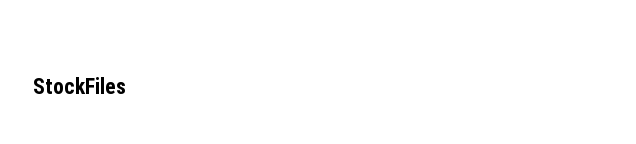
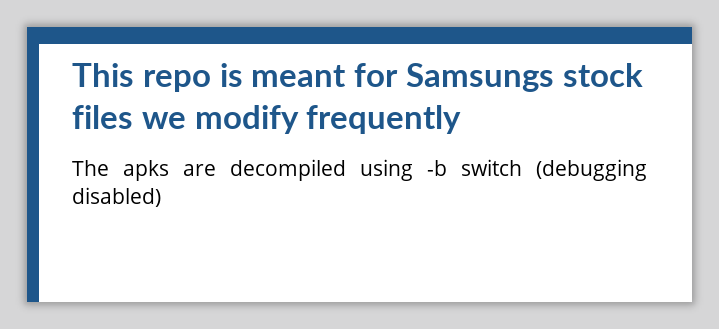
- StockFiles
+ This repo is meant for Samsungs stock files we modify frequently
+ The apks are decompiled using -b switch (debugging disabled)

